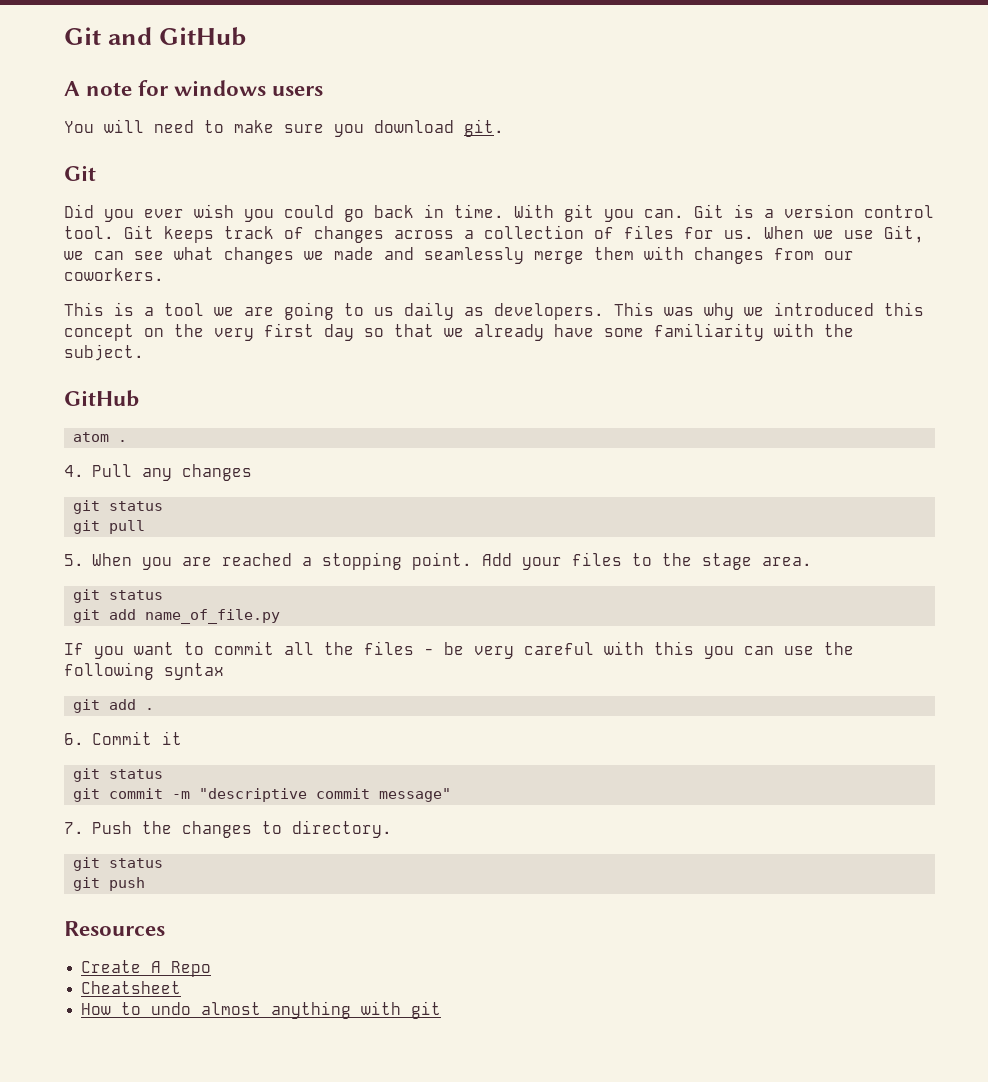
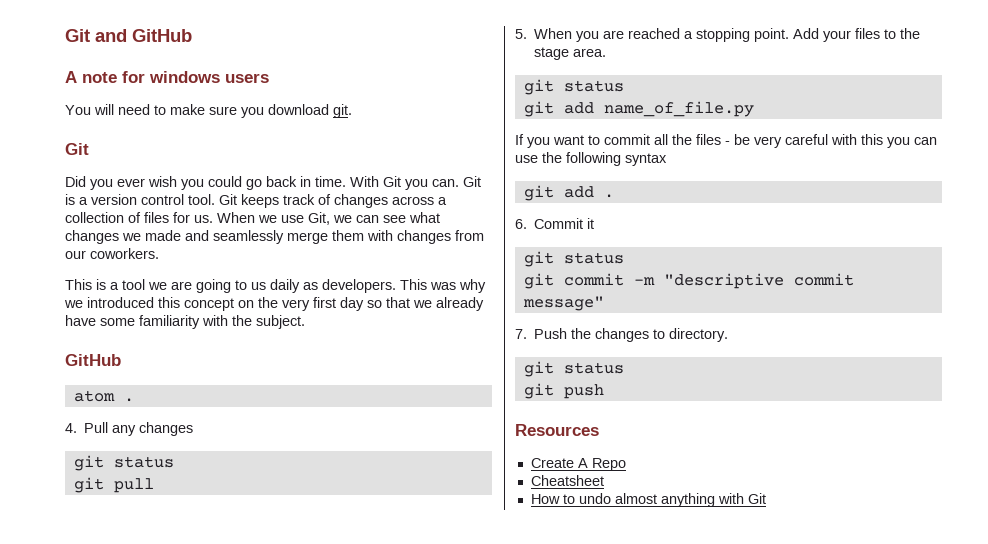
- With git you can.
+ With Git you can.
- How to undo almost anything with git
+ How to undo almost anything with Git

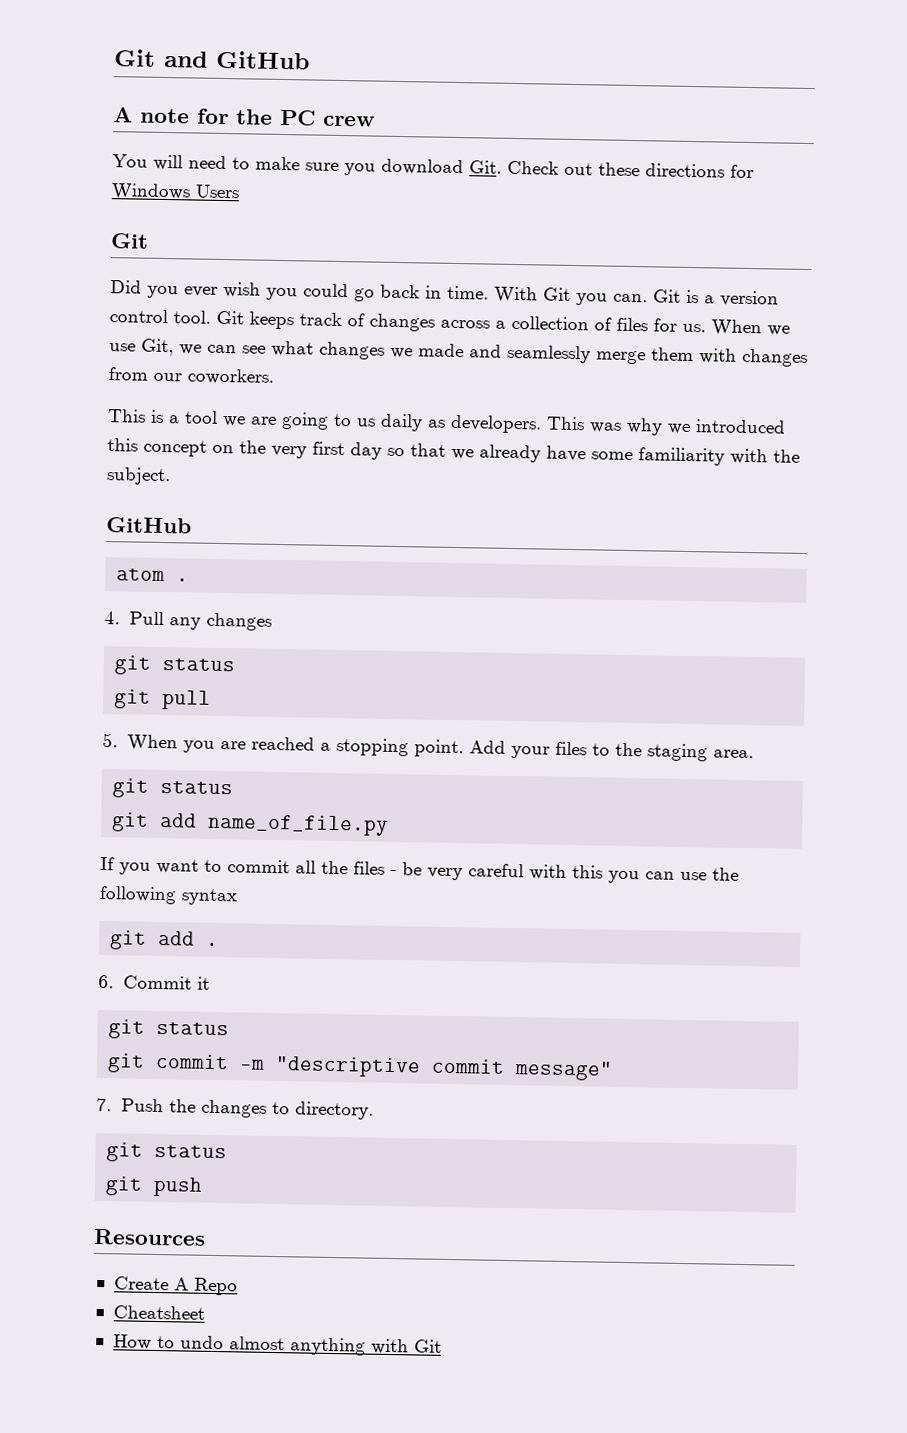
- A note for windows users
+ A note for the PC crew
- You will need to make sure you download git.
+ You will need to make sure you download Git. Check out these directions for Windows Users
- Add your files to the stage area.
+ Add your files to the staging area.

